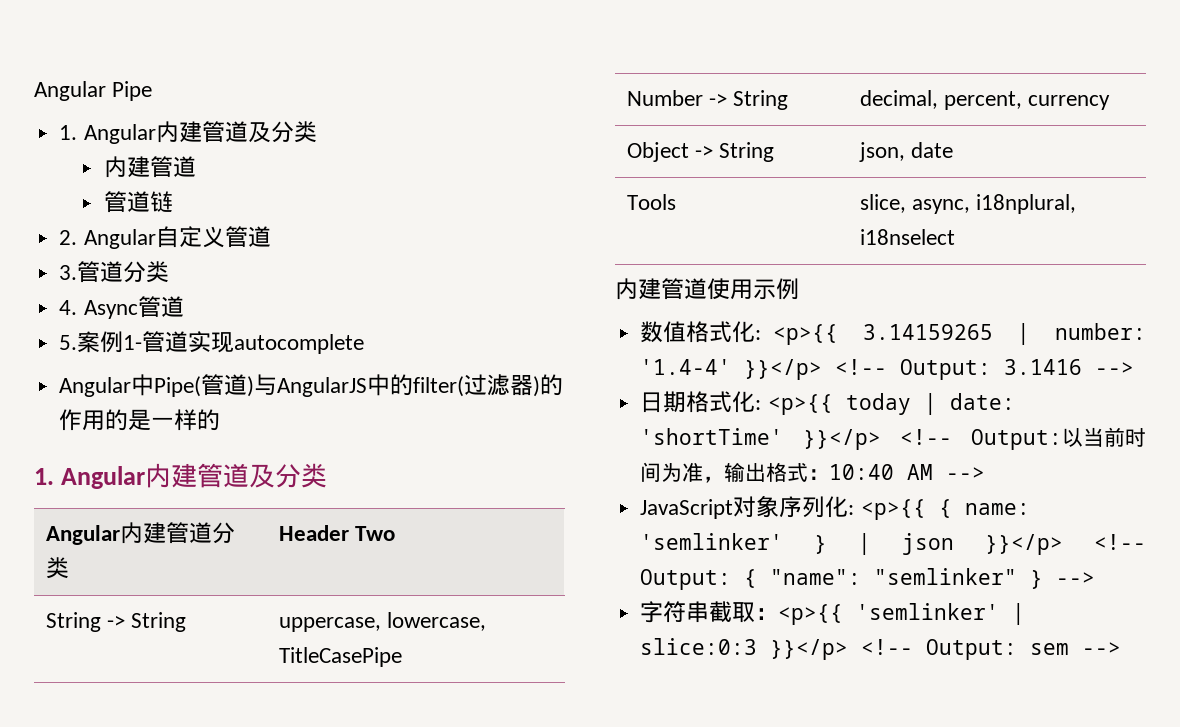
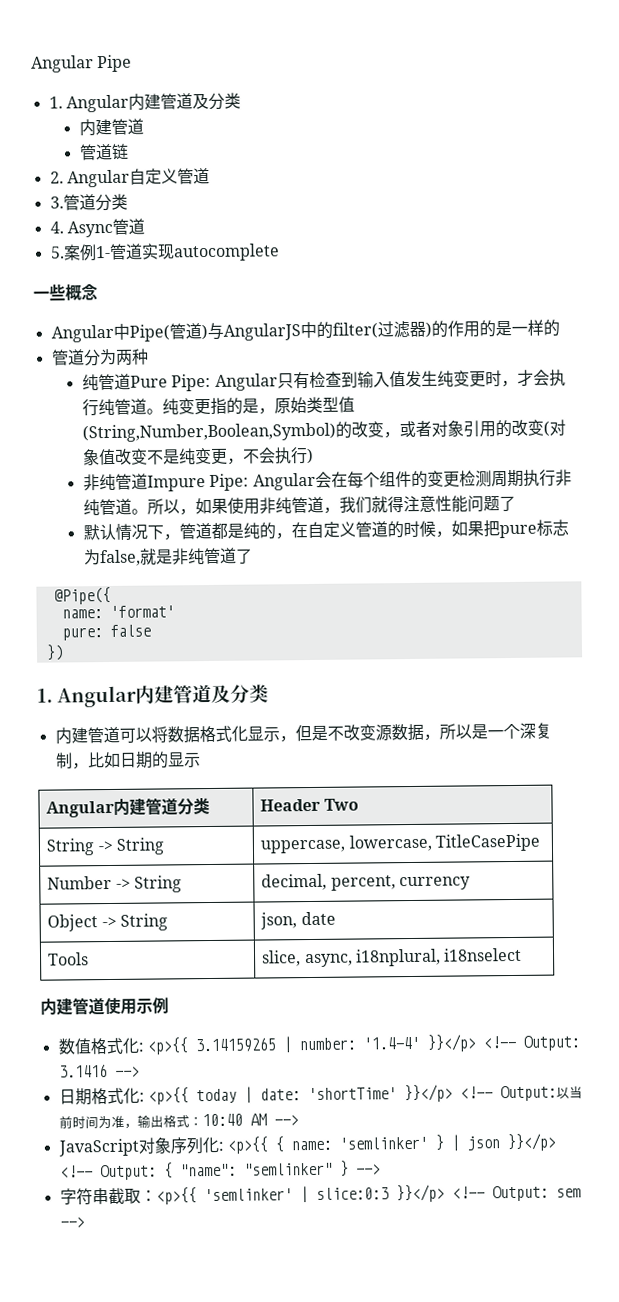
+ 一些概念
  Angular中Pipe(管道)与AngularJS中的filter(过滤器)的作用的是一样的
+ 管道分为两种
+ 纯管道Pure Pipe: Angular只有检查到输入值发生纯变更时，才会执行纯管道。纯变更指的是，原始类型值(String,Number,Boolean,Symbol)的改变，或者对象引用的改变(对象值改变不是纯变更，不会执行)
+ 非纯管道Impure Pipe: Angular会在每个组件的变更检测周期执行非纯管道。所以，如果使用非纯管道，我们就得注意性能问题了
+ 默认情况下，管道都是纯的，在自定义管道的时候，如果把pure标志为false,就是非纯管道了
+ @Pipe({
+ name: 'format'
+ pure: false
+ })
  1. Angular内建管道及分类
+ 内建管道可以将数据格式化显示，但是不改变源数据，所以是一个深复制，比如日期的显示

